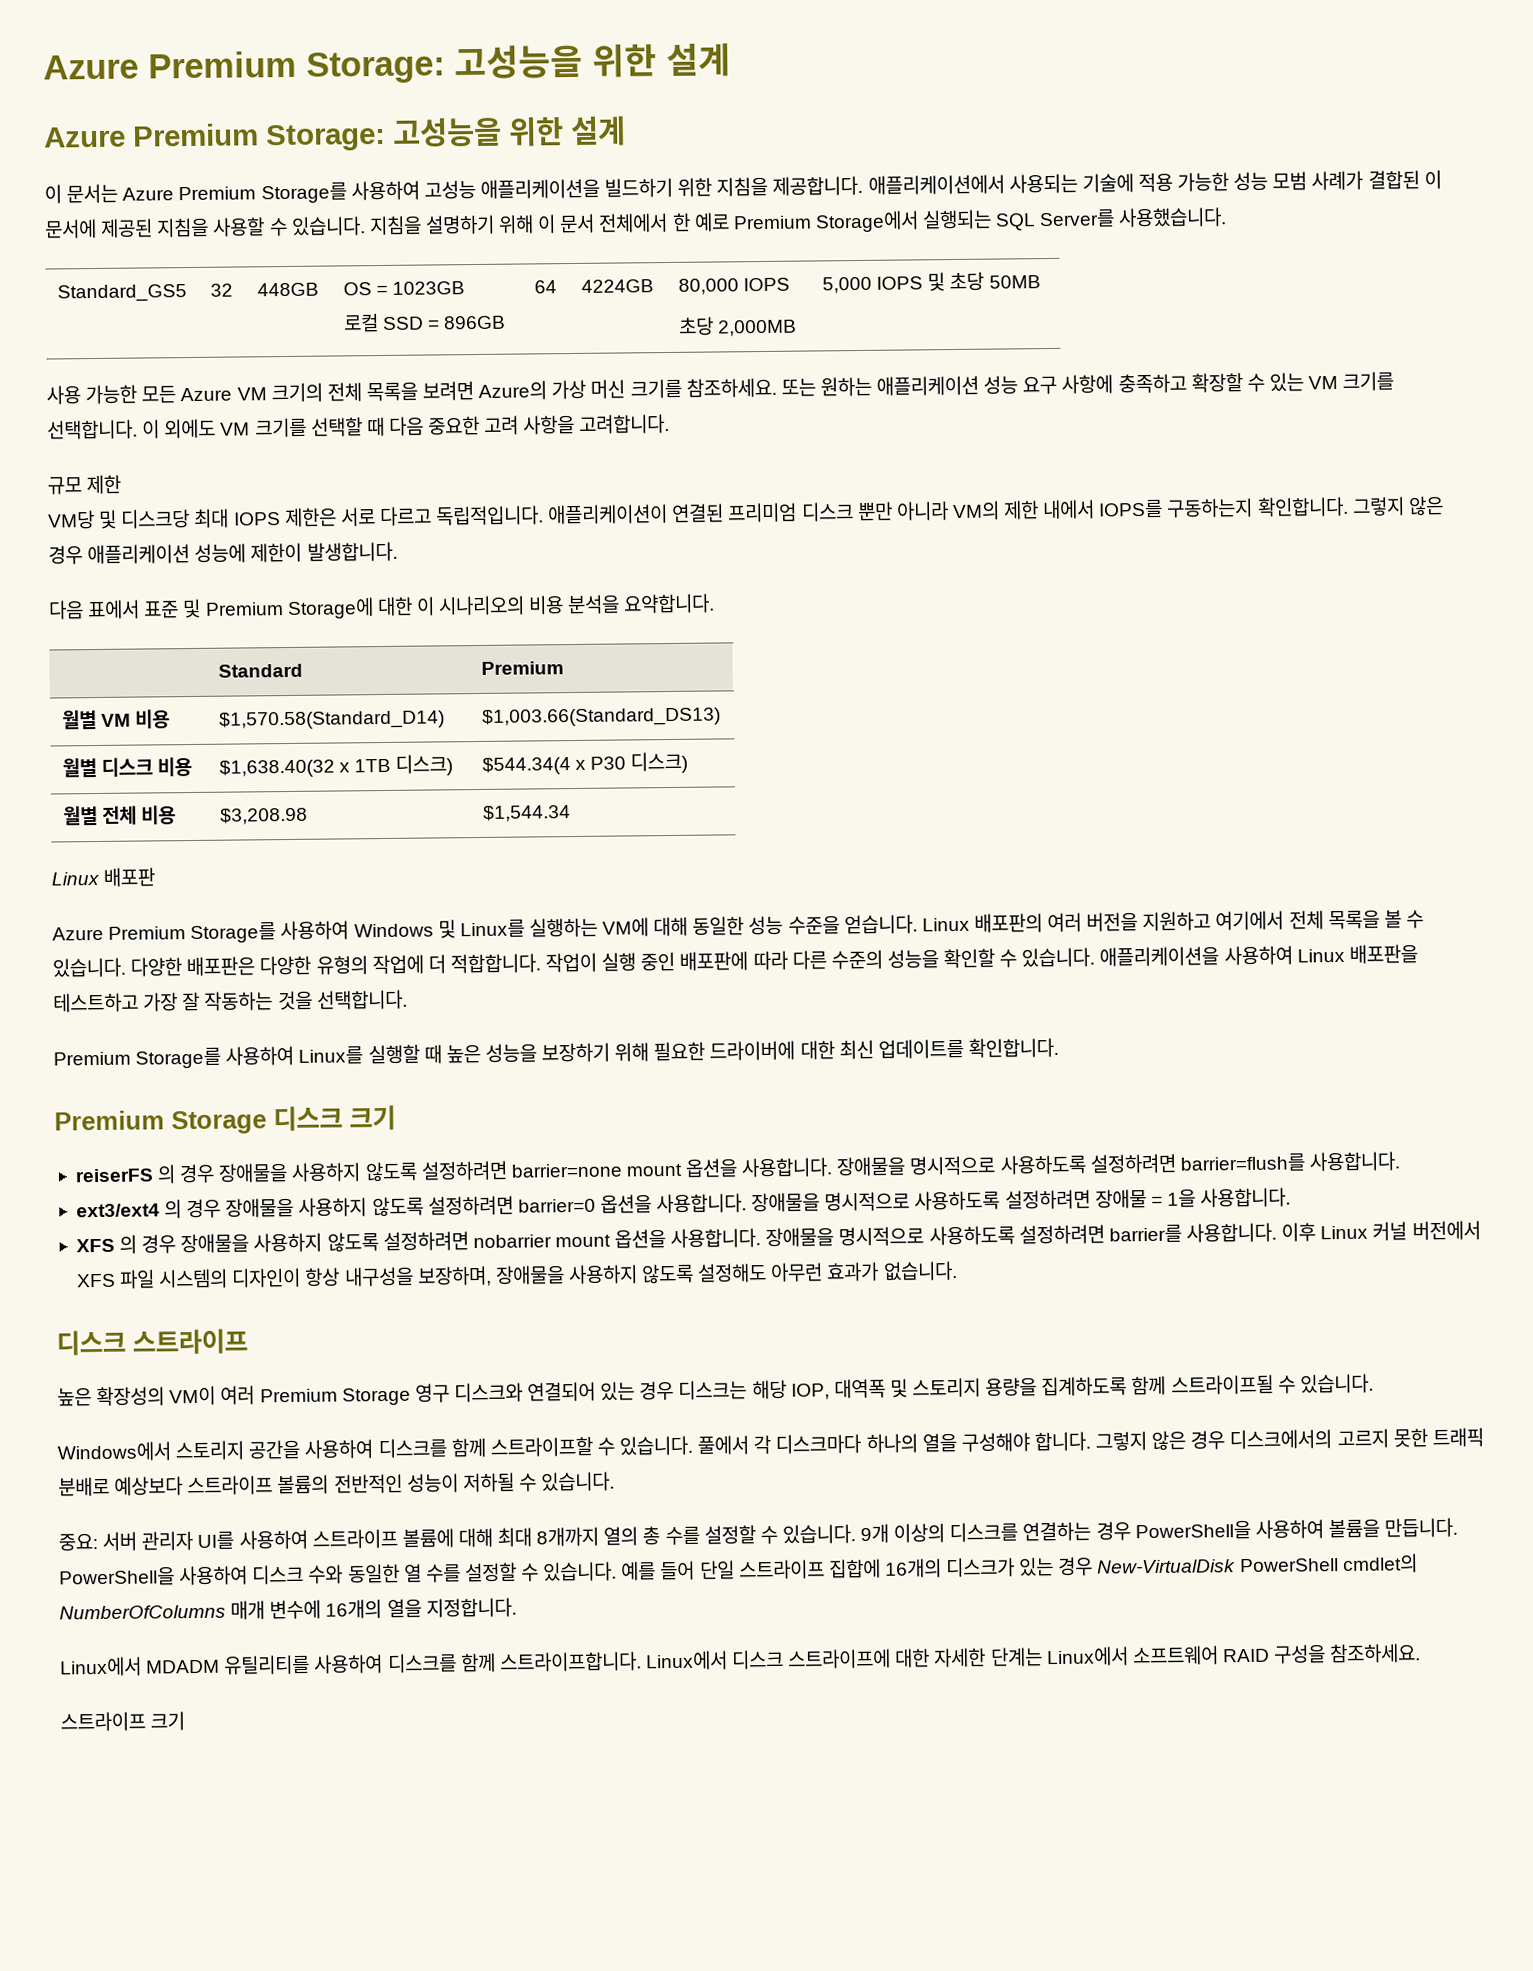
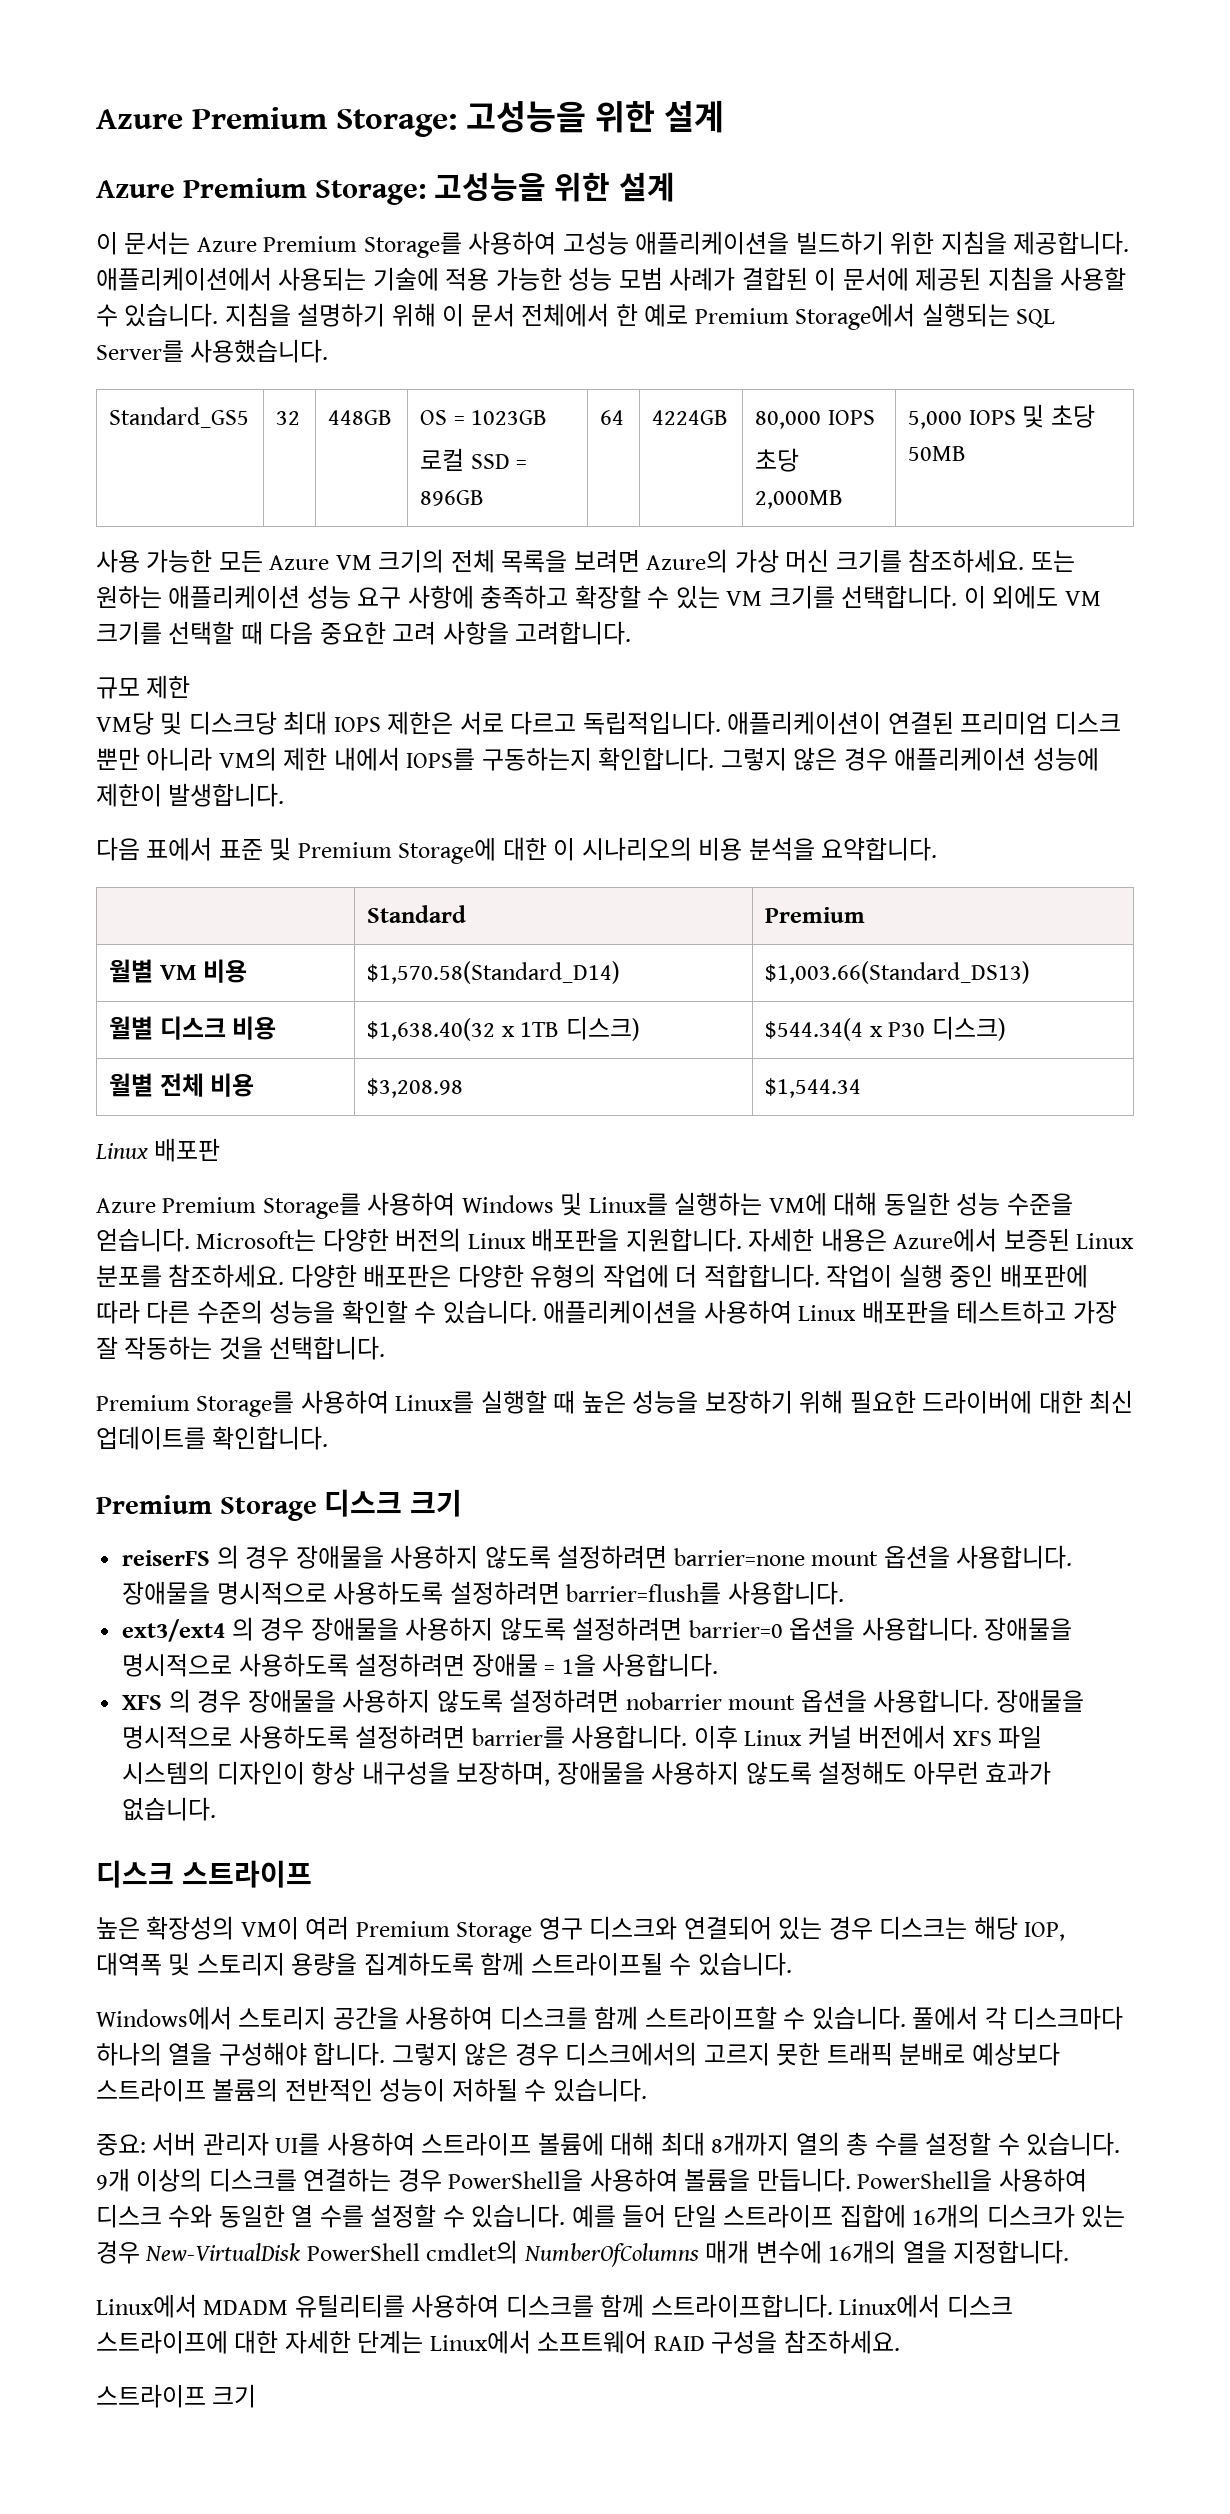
- Linux 배포판의 여러 버전을 지원하고 여기에서 전체 목록을 볼 수 있습니다.
+ Microsoft는 다양한 버전의 Linux 배포판을 지원합니다. 자세한 내용은 Azure에서 보증된 Linux 분포를 참조하세요.

